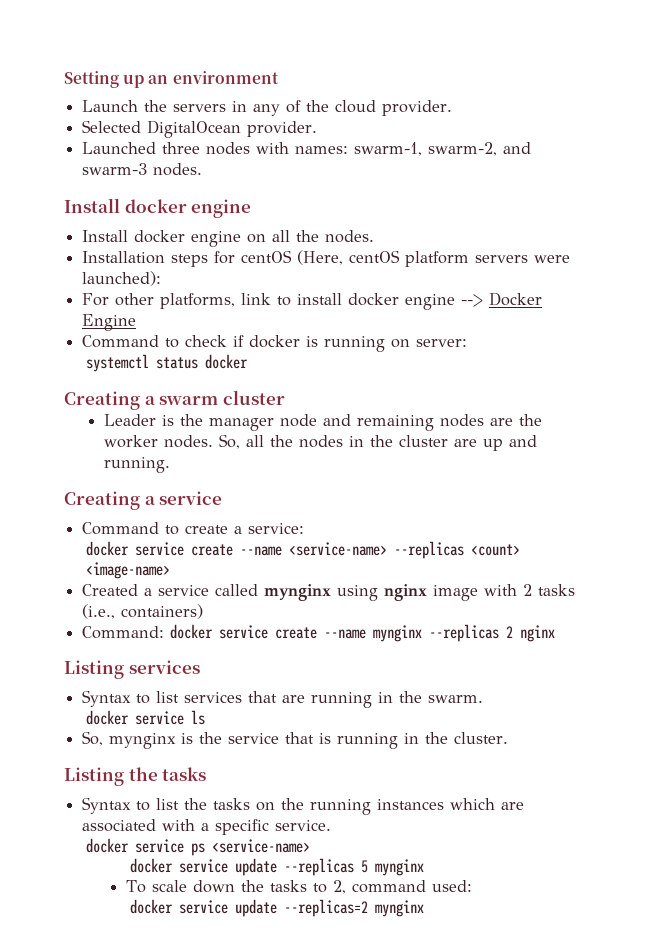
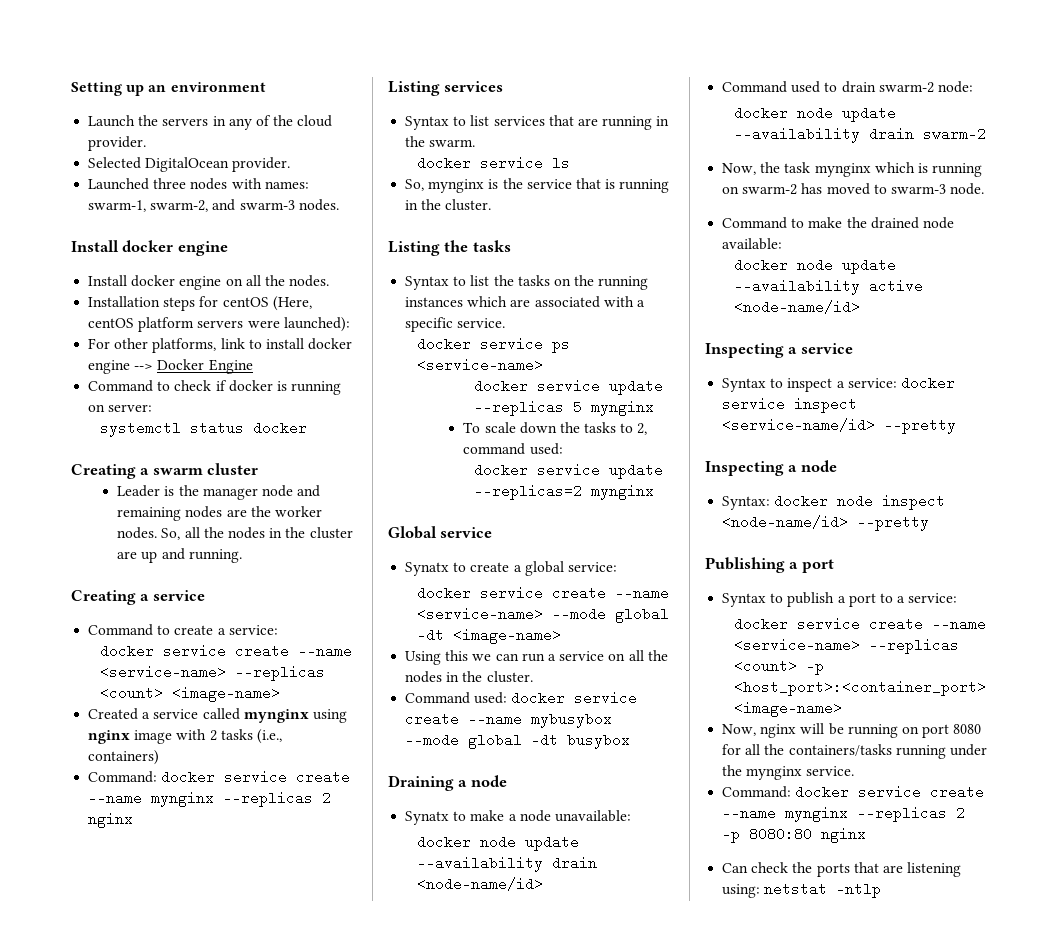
+ Global service
+ Synatx to create a global service:
+ docker service create --name <service-name> --mode global -dt <image-name>
+ Using this we can run a service on all the nodes in the cluster.
+ Command used: docker service create --name mybusybox --mode global -dt busybox
+ Draining a node
+ Synatx to make a node unavailable:
+ docker node update --availability drain <node-name/id>
+ Command used to drain swarm-2 node:
+ docker node update --availability drain swarm-2
+ Now, the task mynginx which is running on swarm-2 has moved to swarm-3 node.
+ Command to make the drained node available:
+ docker node update --availability active <node-name/id>
+ Inspecting a service
+ Syntax to inspect a service: docker service inspect <service-name/id> --pretty
+ Inspecting a node
+ Syntax: docker node inspect <node-name/id> --pretty
+ Publishing a port
+ Syntax to publish a port to a service:
+ docker service create --name <service-name> --replicas <count> -p <host_port>:<container_port> <image-name>
+ Now, nginx will be running on port 8080 for all the containers/tasks running under the mynginx service.
+ Command: docker service create --name mynginx --replicas 2 -p 8080:80 nginx
+ Can check the ports that are listening using: netstat -ntlp

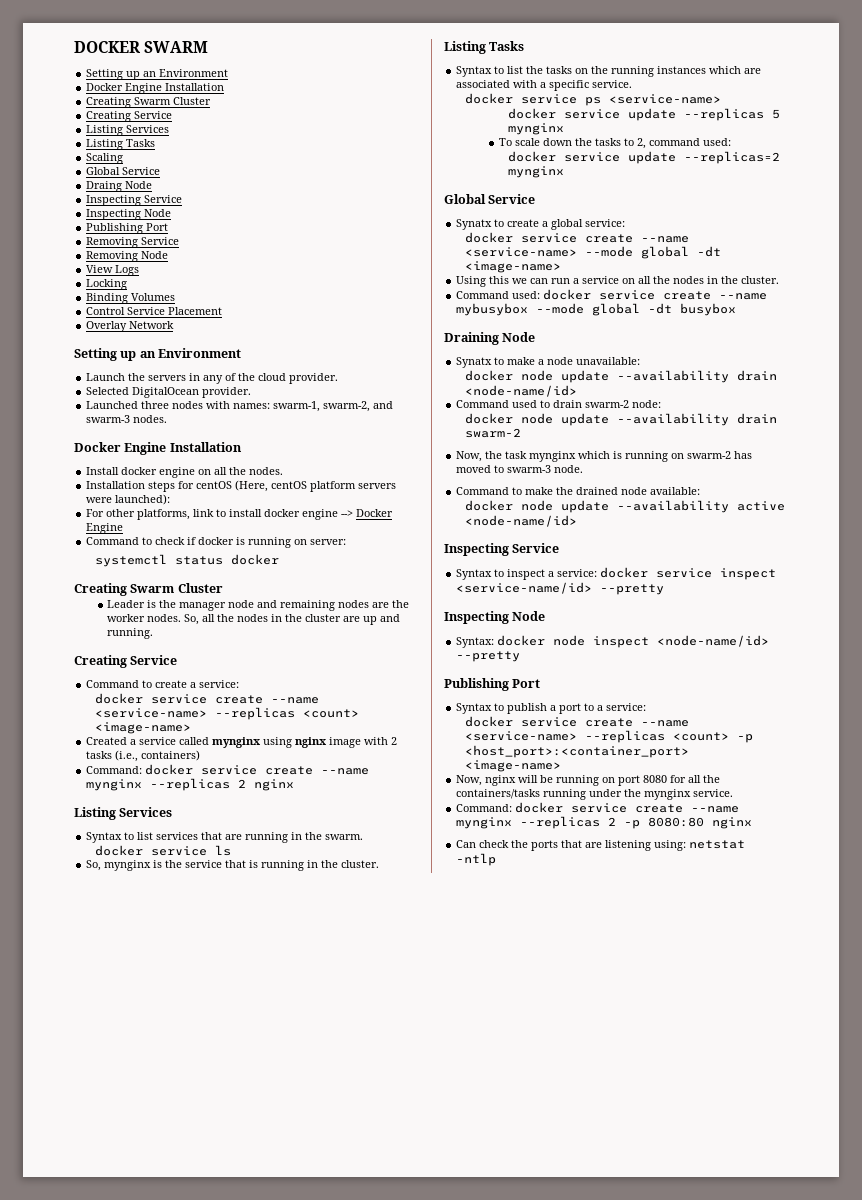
- Setting up an environment
+ DOCKER SWARM
+ Setting up an Environment
+ Docker Engine Installation
+ Creating Swarm Cluster
+ Creating Service
+ Listing Services
+ Listing Tasks
+ Scaling
+ Global Service
+ Draing Node
+ Inspecting Service
+ Inspecting Node
+ Publishing Port
+ Removing Service
+ Removing Node
+ View Logs
+ Locking
+ Binding Volumes
+ Control Service Placement
+ Overlay Network
+ Setting up an Environment
  Launched three nodes with names: swarm-1, swarm-2, and swarm-3 nodes.
- Install docker engine
+ Docker Engine Installation
  systemctl status docker
- Creating a swarm cluster
+ Creating Swarm Cluster
  So, all the nodes in the cluster are up and running.
- Creating a service
+ Creating Service
  Command: docker service create --name mynginx --replicas 2 nginx
- Listing services
+ Listing Services
  So, mynginx is the service that is running in the cluster.
- Listing the tasks
+ Listing Tasks
  docker service update --replicas=2 mynginx
- Global service
+ Global Service
- Draining a node
+ Draining Node
  docker node update --availability active <node-name/id>
- Inspecting a service
+ Inspecting Service
  Syntax to inspect a service: docker service inspect <service-name/id> --pretty
- Inspecting a node
+ Inspecting Node
  Syntax: docker node inspect <node-name/id> --pretty
- Publishing a port
+ Publishing Port

